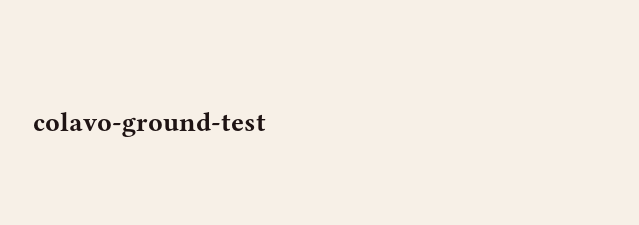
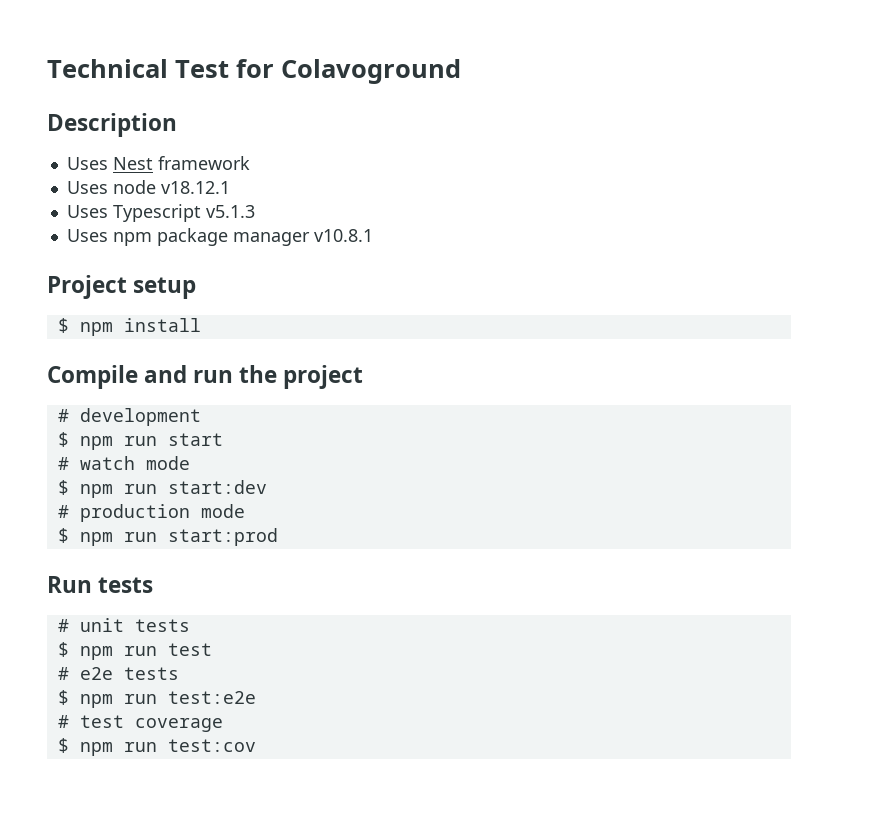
- colavo-ground-test
+ Technical Test for Colavoground
+ Description
+ Uses Nest framework
+ Uses node v18.12.1
+ Uses Typescript v5.1.3
+ Uses npm package manager v10.8.1
+ Project setup
+ $ npm install
+ Compile and run the project
+ # development
+ $ npm run start
+ # watch mode
+ $ npm run start:dev
+ # production mode
+ $ npm run start:prod
+ Run tests
+ # unit tests
+ $ npm run test
+ # e2e tests
+ $ npm run test:e2e
+ # test coverage
+ $ npm run test:cov

